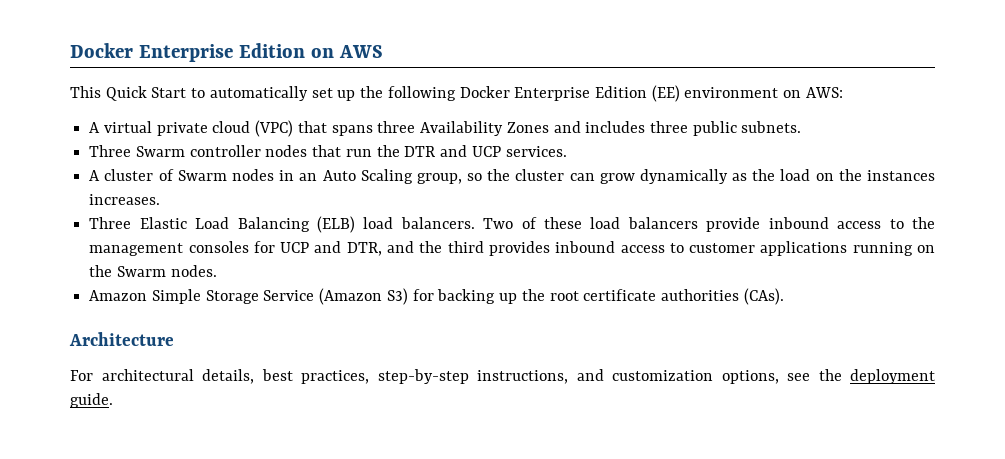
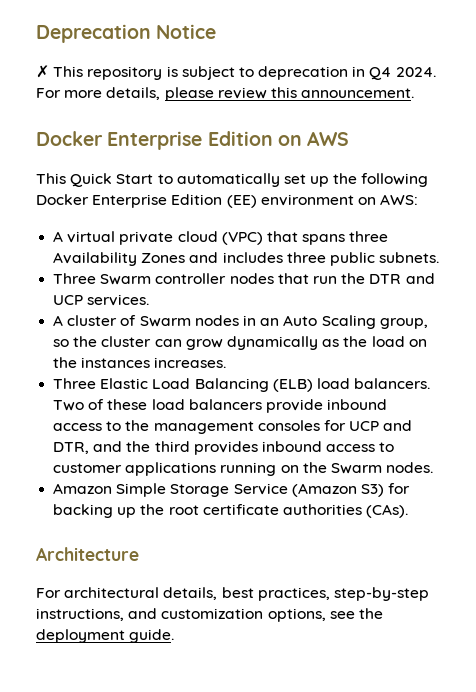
+ Deprecation Notice
+ ✗ This repository is subject to deprecation in Q4 2024. For more details, please review this announcement.

